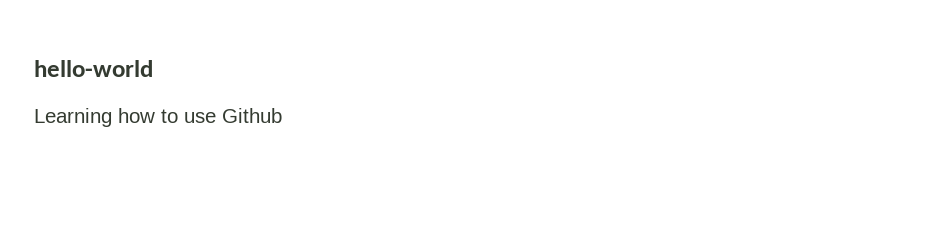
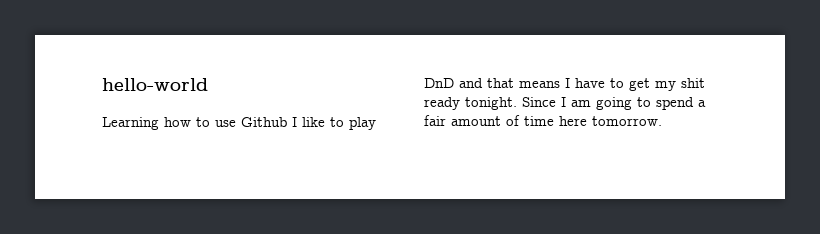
- Learning how to use Github
+ Learning how to use Github I like to play DnD and that means I have to get my shit ready tonight. Since I am going to spend a fair amount of time here tomorrow.

